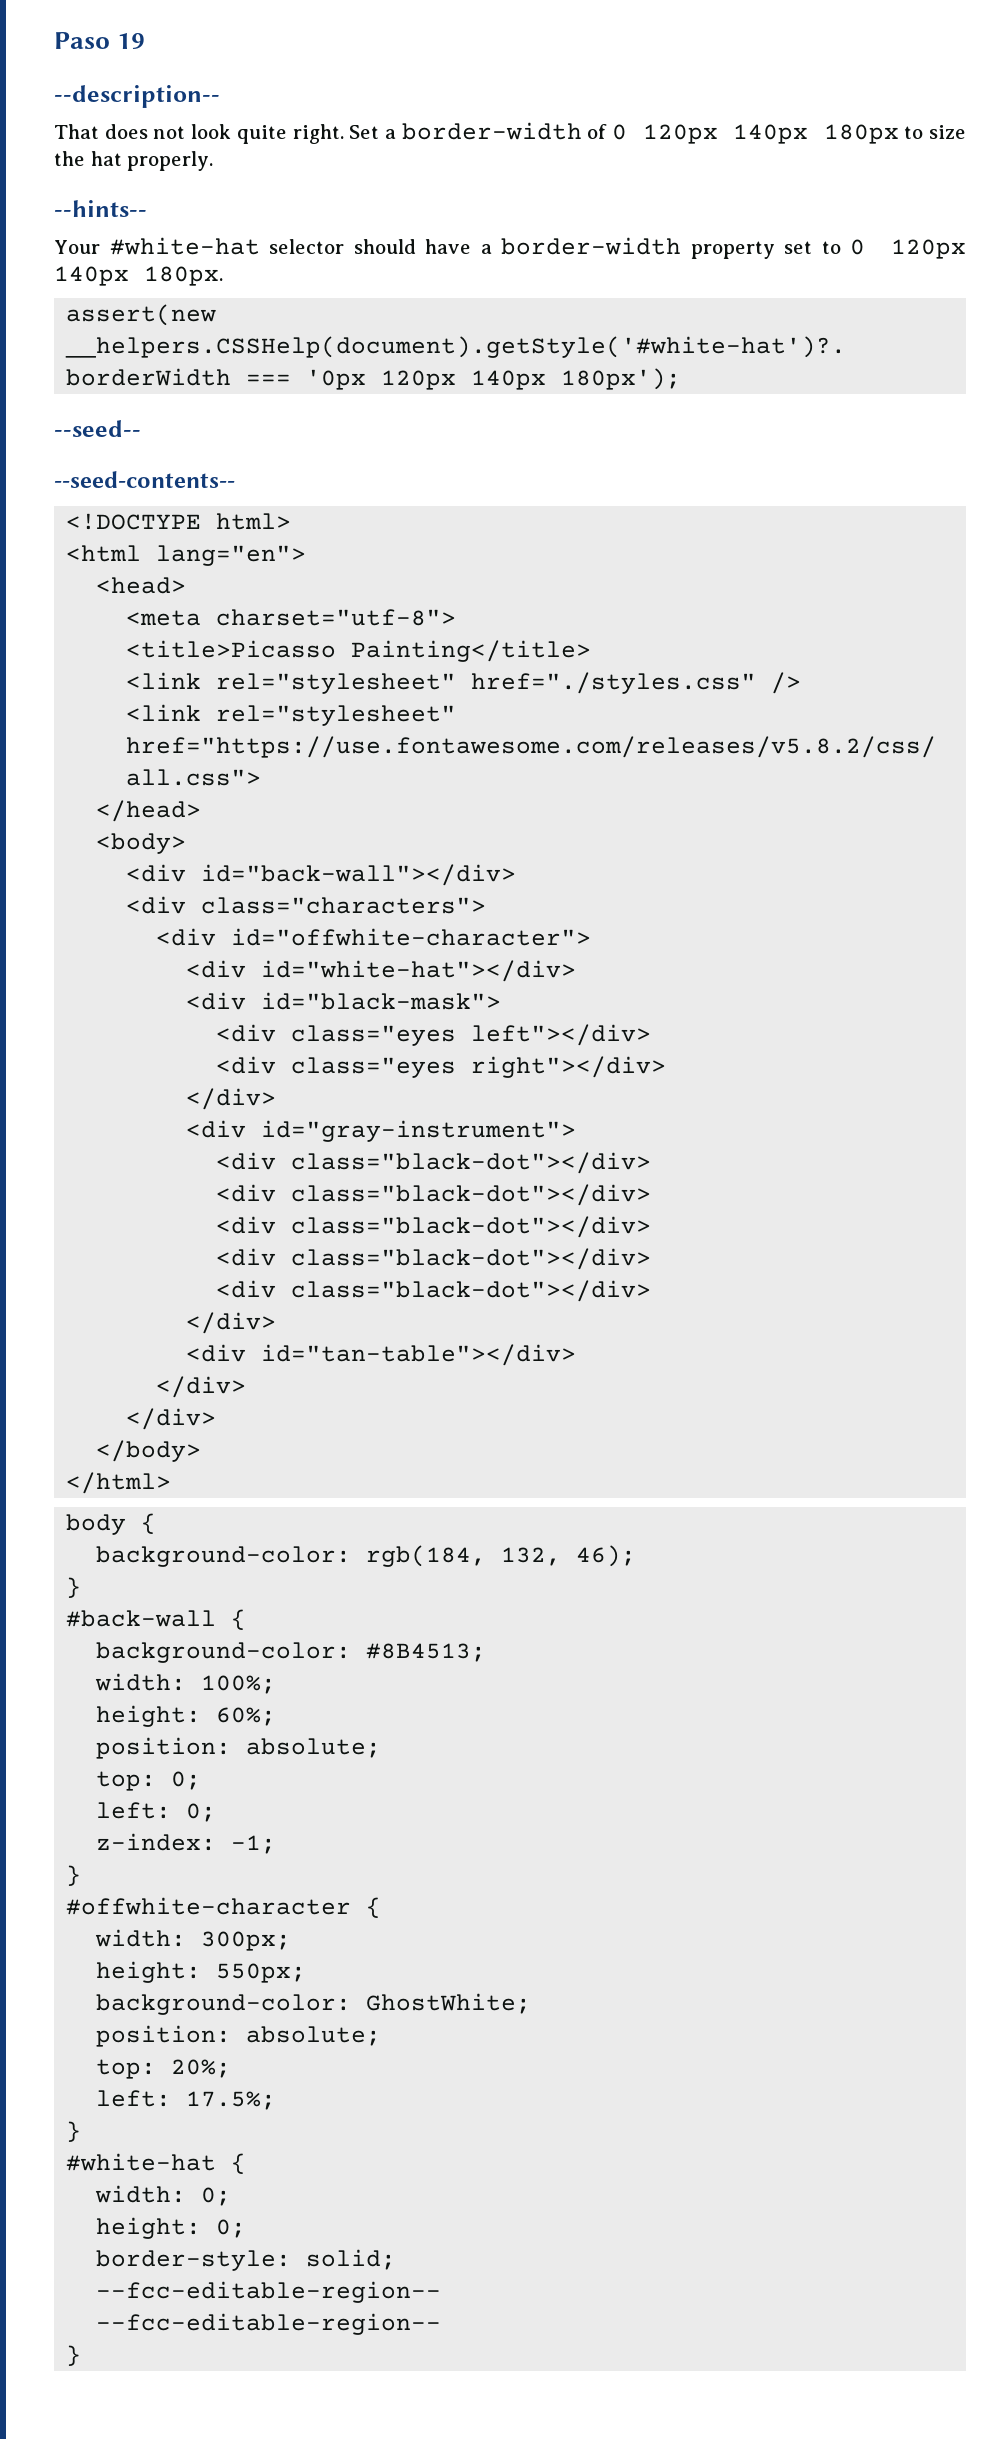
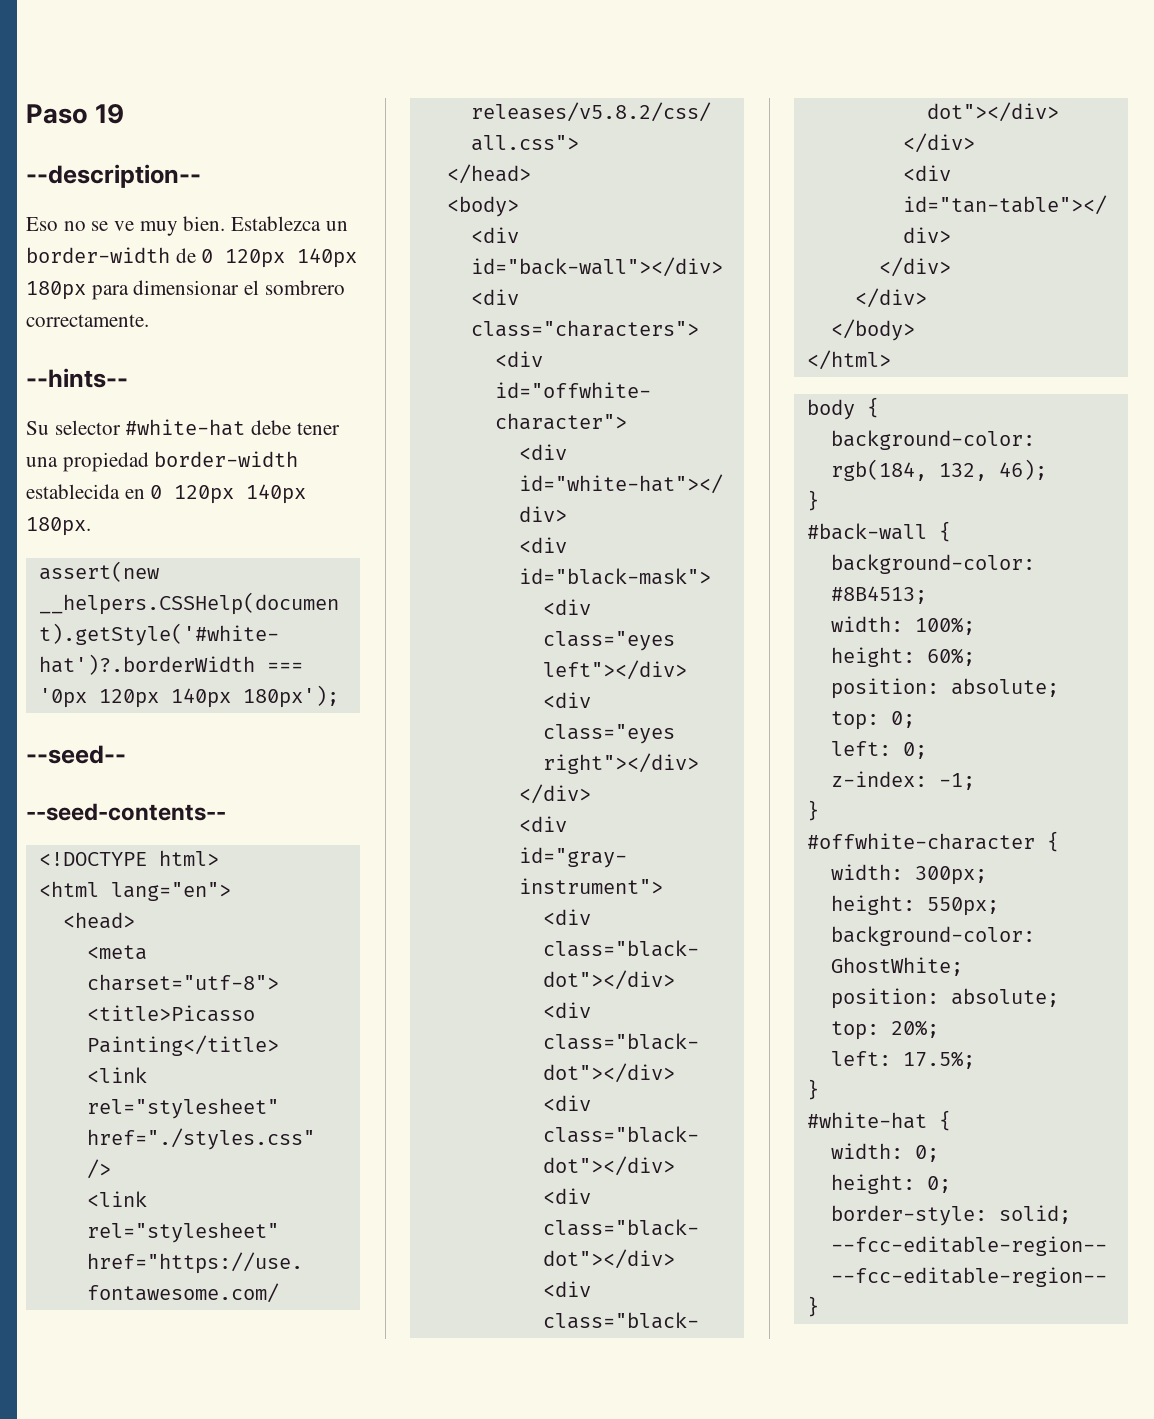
- That does not look quite right. Set a border-width of 0 120px 140px 180px to size the hat properly.
+ Eso no se ve muy bien. Establezca un border-width de 0 120px 140px 180px para dimensionar el sombrero correctamente.
  --hints--
- Your #white-hat selector should have a border-width property set to 0 120px 140px 180px.
+ Su selector #white-hat debe tener una propiedad border-width establecida en 0 120px 140px 180px.

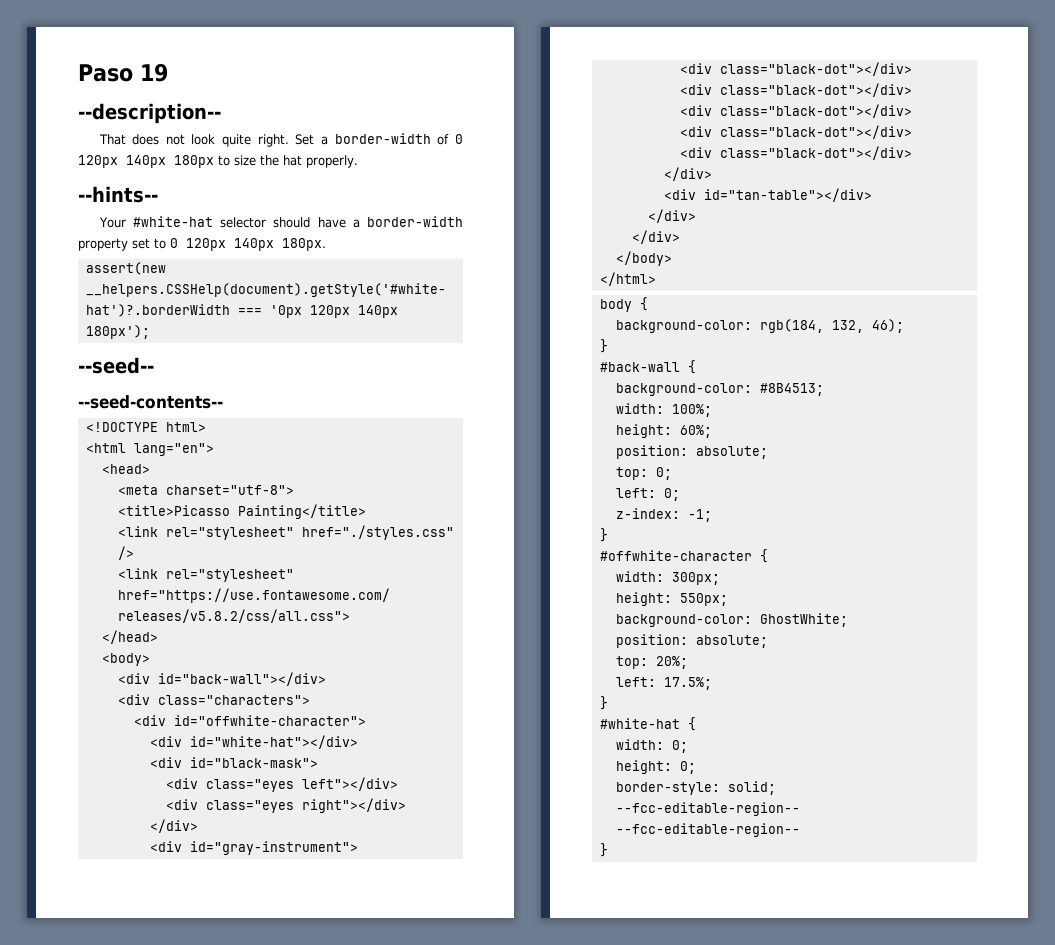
- Eso no se ve muy bien. Establezca un border-width de 0 120px 140px 180px para dimensionar el sombrero correctamente.
+ That does not look quite right. Set a border-width of 0 120px 140px 180px to size the hat properly.
  --hints--
- Su selector #white-hat debe tener una propiedad border-width establecida en 0 120px 140px 180px.
+ Your #white-hat selector should have a border-width property set to 0 120px 140px 180px.

